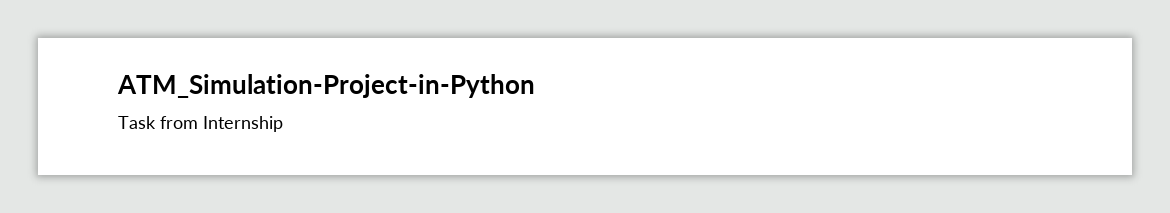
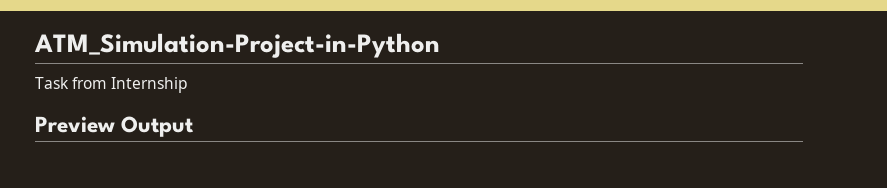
+ Preview Output

